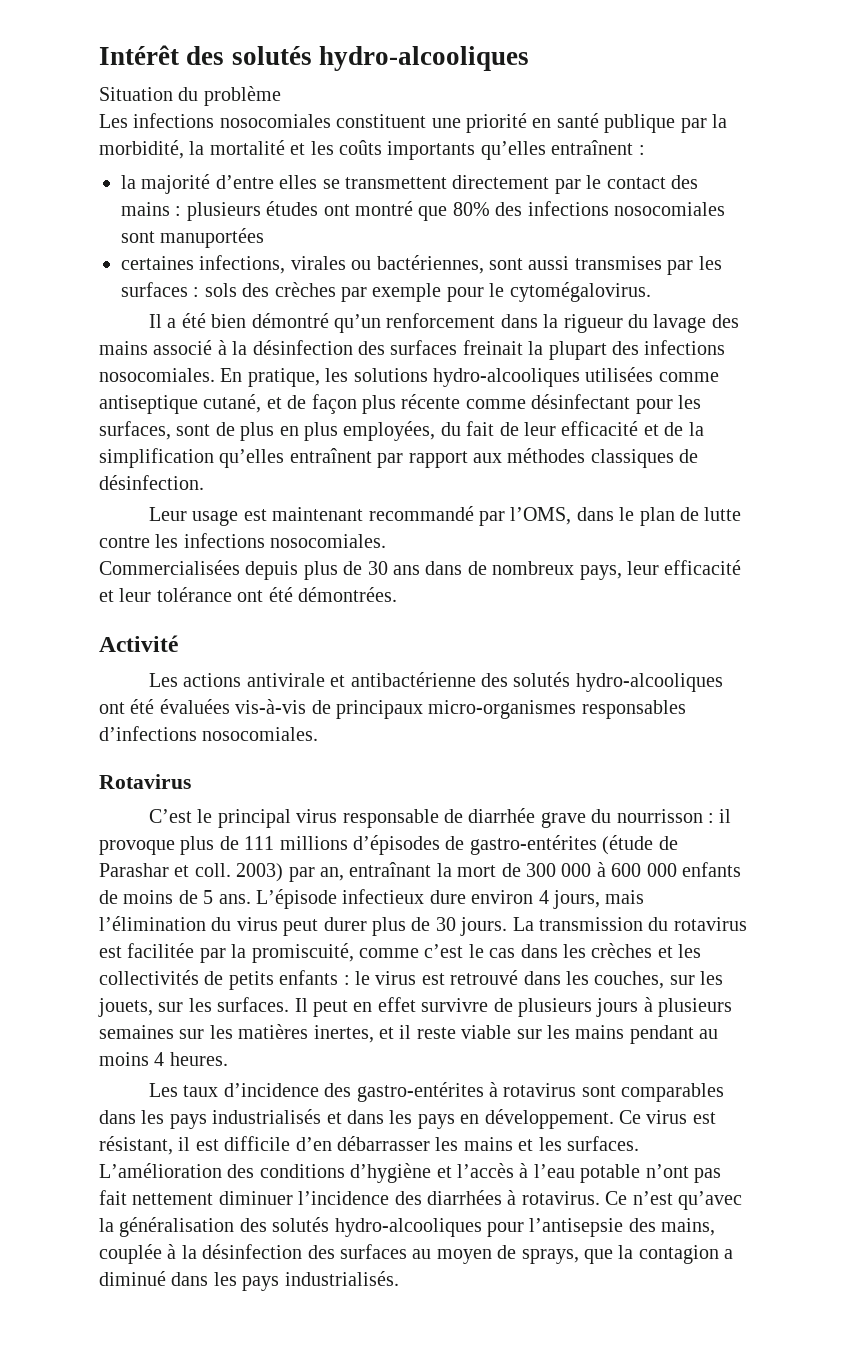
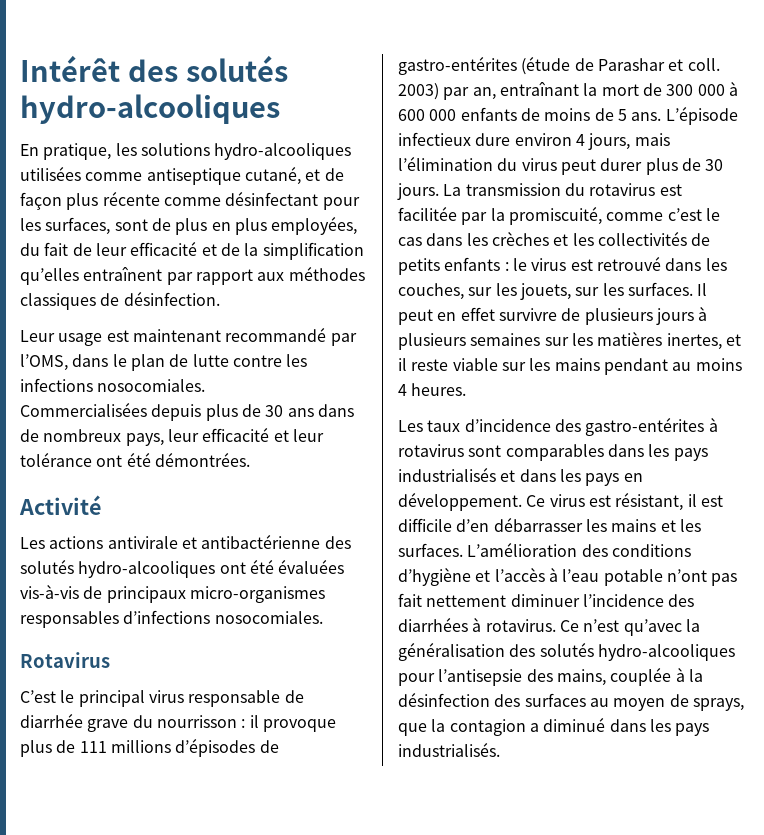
- Situation du problème
- Les infections nosocomiales constituent une priorité en santé publique par la morbidité, la mortalité et les coûts importants qu’elles entraînent :
- la majorité d’entre elles se transmettent directement par le contact des mains : plusieurs études ont montré que 80% des infections nosocomiales sont manuportées
- certaines infections, virales ou bactériennes, sont aussi transmises par les surfaces : sols des crèches par exemple pour le cytomégalovirus.
- Il a été bien démontré qu’un renforcement dans la rigueur du lavage des mains associé à la désinfection des surfaces freinait la plupart des infections nosocomiales.

